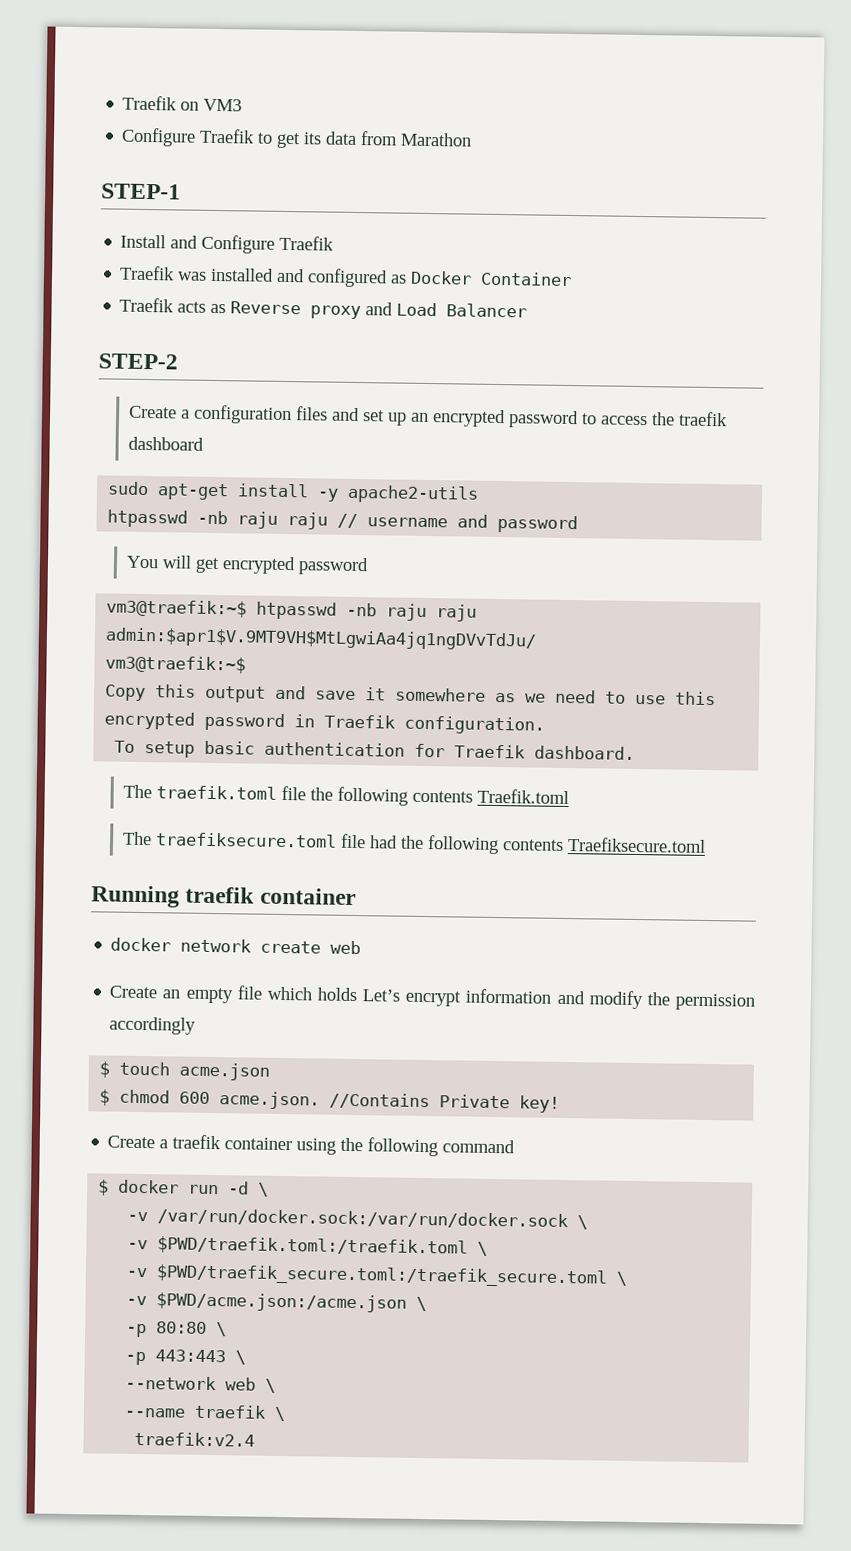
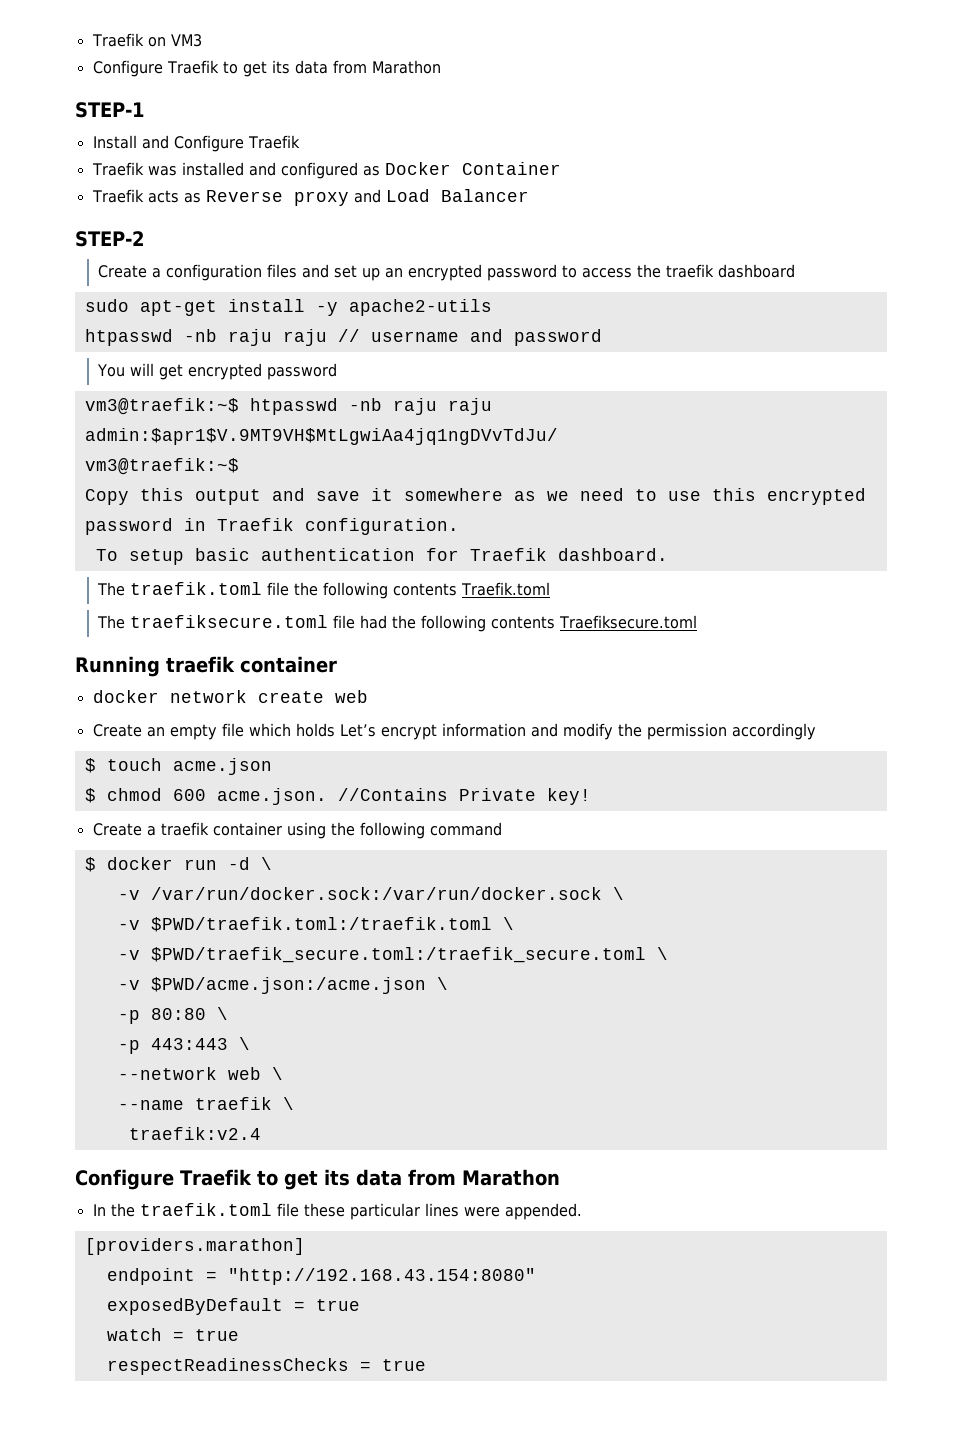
  traefik:v2.4
+ Configure Traefik to get its data from Marathon
+ In the traefik.toml file these particular lines were appended.
+ [providers.marathon]
+ endpoint = "http://192.168.43.154:8080"
+ exposedByDefault = true
+ watch = true
+ respectReadinessChecks = true

